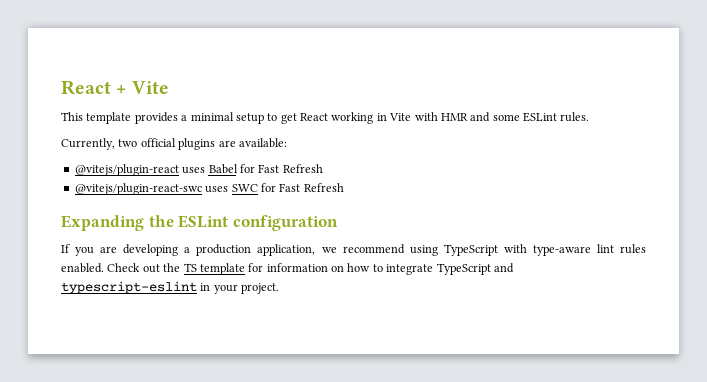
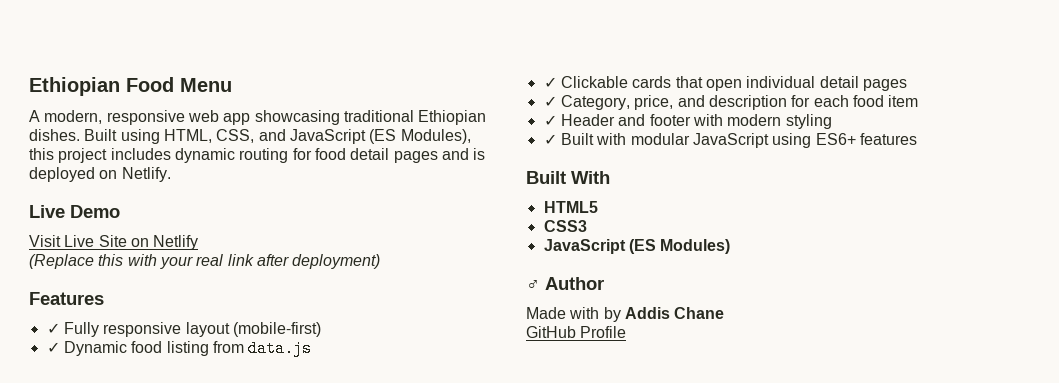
- React + Vite
- This template provides a minimal setup to get React working in Vite with HMR and some ESLint rules.
- Currently, two official plugins are available:
- @vitejs/plugin-react uses Babel for Fast Refresh
- @vitejs/plugin-react-swc uses SWC for Fast Refresh
- Expanding the ESLint configuration
- If you are developing a production application, we recommend using TypeScript with type-aware lint rules enabled. Check out the TS template for information on how to integrate TypeScript and typescript-eslint in your project.
+ Ethiopian Food Menu
+ A modern, responsive web app showcasing traditional Ethiopian dishes. Built using HTML, CSS, and JavaScript (ES Modules), this project includes dynamic routing for food detail pages and is deployed on Netlify.
+ Live Demo
+ Visit Live Site on Netlify
+ (Replace this with your real link after deployment)
+ Features
+ ✓ Fully responsive layout (mobile-first)
+ ✓ Dynamic food listing from data.js
+ ✓ Clickable cards that open individual detail pages
+ ✓ Category, price, and description for each food item
+ ✓ Header and footer with modern styling
+ ✓ Built with modular JavaScript using ES6+ features
+ Built With
+ HTML5
+ CSS3
+ JavaScript (ES Modules)
+ ♂ Author
+ Made with by Addis Chane
+ GitHub Profile

